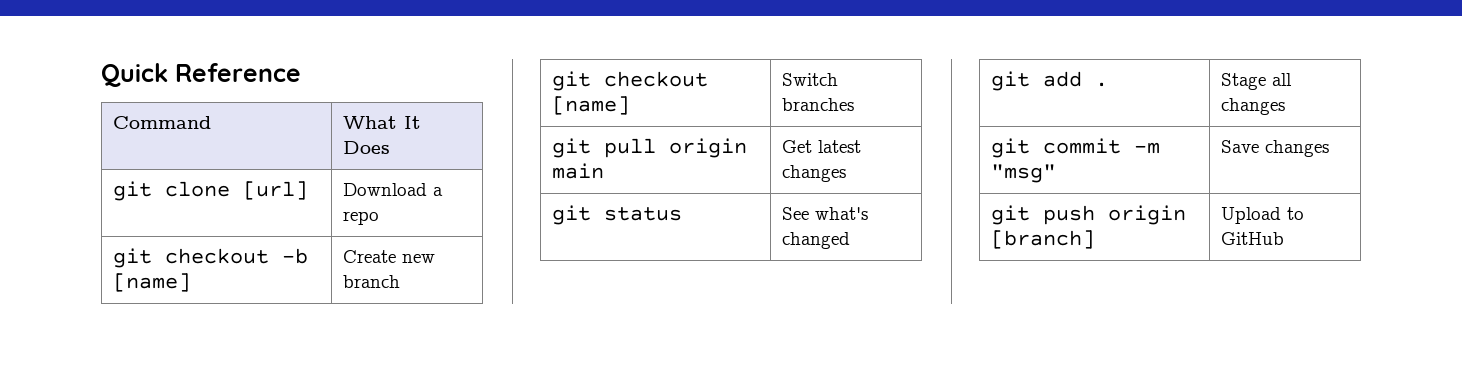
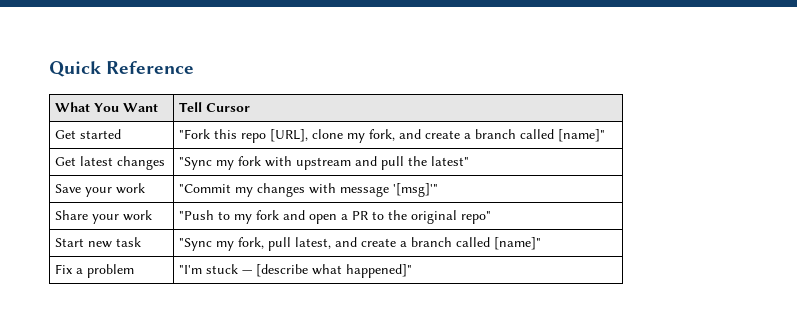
- Command | What It Does
- git clone [url] | Download a repo
- git checkout -b [name] | Create new branch
- git checkout [name] | Switch branches
- git pull origin main | Get latest changes
- git status | See what's changed
- git add . | Stage all changes
- git commit -m "msg" | Save changes
- git push origin [branch] | Upload to GitHub
+ What You Want | Tell Cursor
+ Get started | "Fork this repo [URL], clone my fork, and create a branch called [name]"
+ Get latest changes | "Sync my fork with upstream and pull the latest"
+ Save your work | "Commit my changes with message '[msg]'"
+ Share your work | "Push to my fork and open a PR to the original repo"
+ Start new task | "Sync my fork, pull latest, and create a branch called [name]"
+ Fix a problem | "I'm stuck — [describe what happened]"

